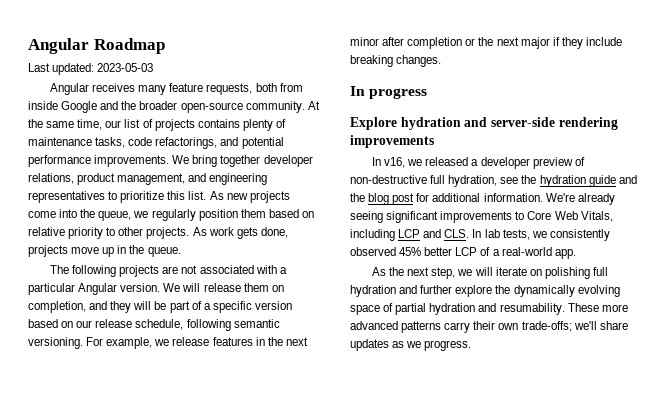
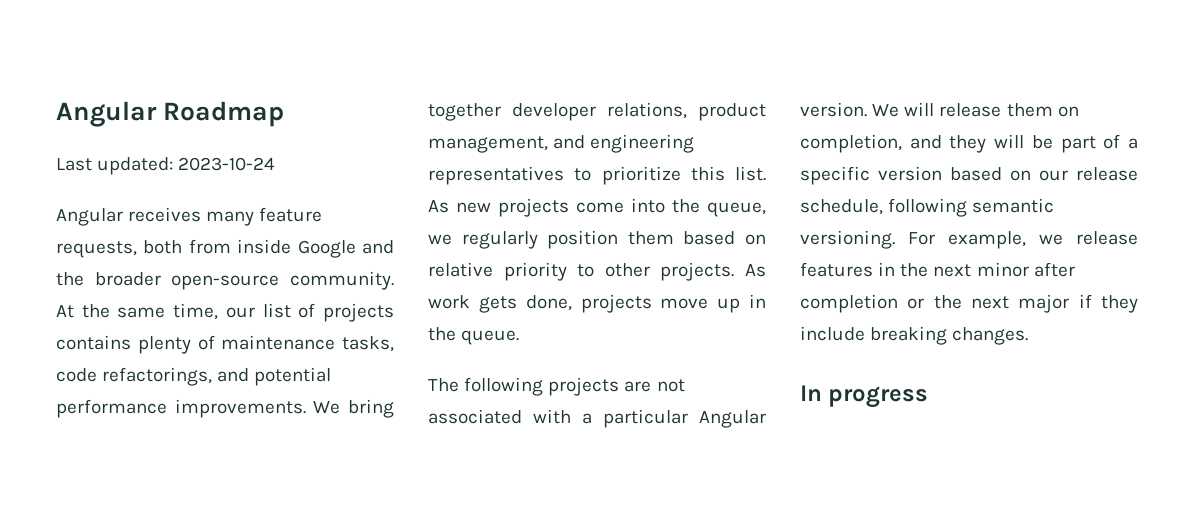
- Last updated: 2023-05-03
+ Last updated: 2023-10-24
- Explore hydration and server-side rendering improvements
- In v16, we released a developer preview of non-destructive full hydration, see the hydration guide and the blog post for additional information. We're already seeing significant improvements to Core Web Vitals, including LCP and CLS. In lab tests, we consistently observed 45% better LCP of a real-world app.
- As the next step, we will iterate on polishing full hydration and further explore the dynamically evolving space of partial hydration and resumability. These more advanced patterns carry their own trade-offs; we'll share updates as we progress.

